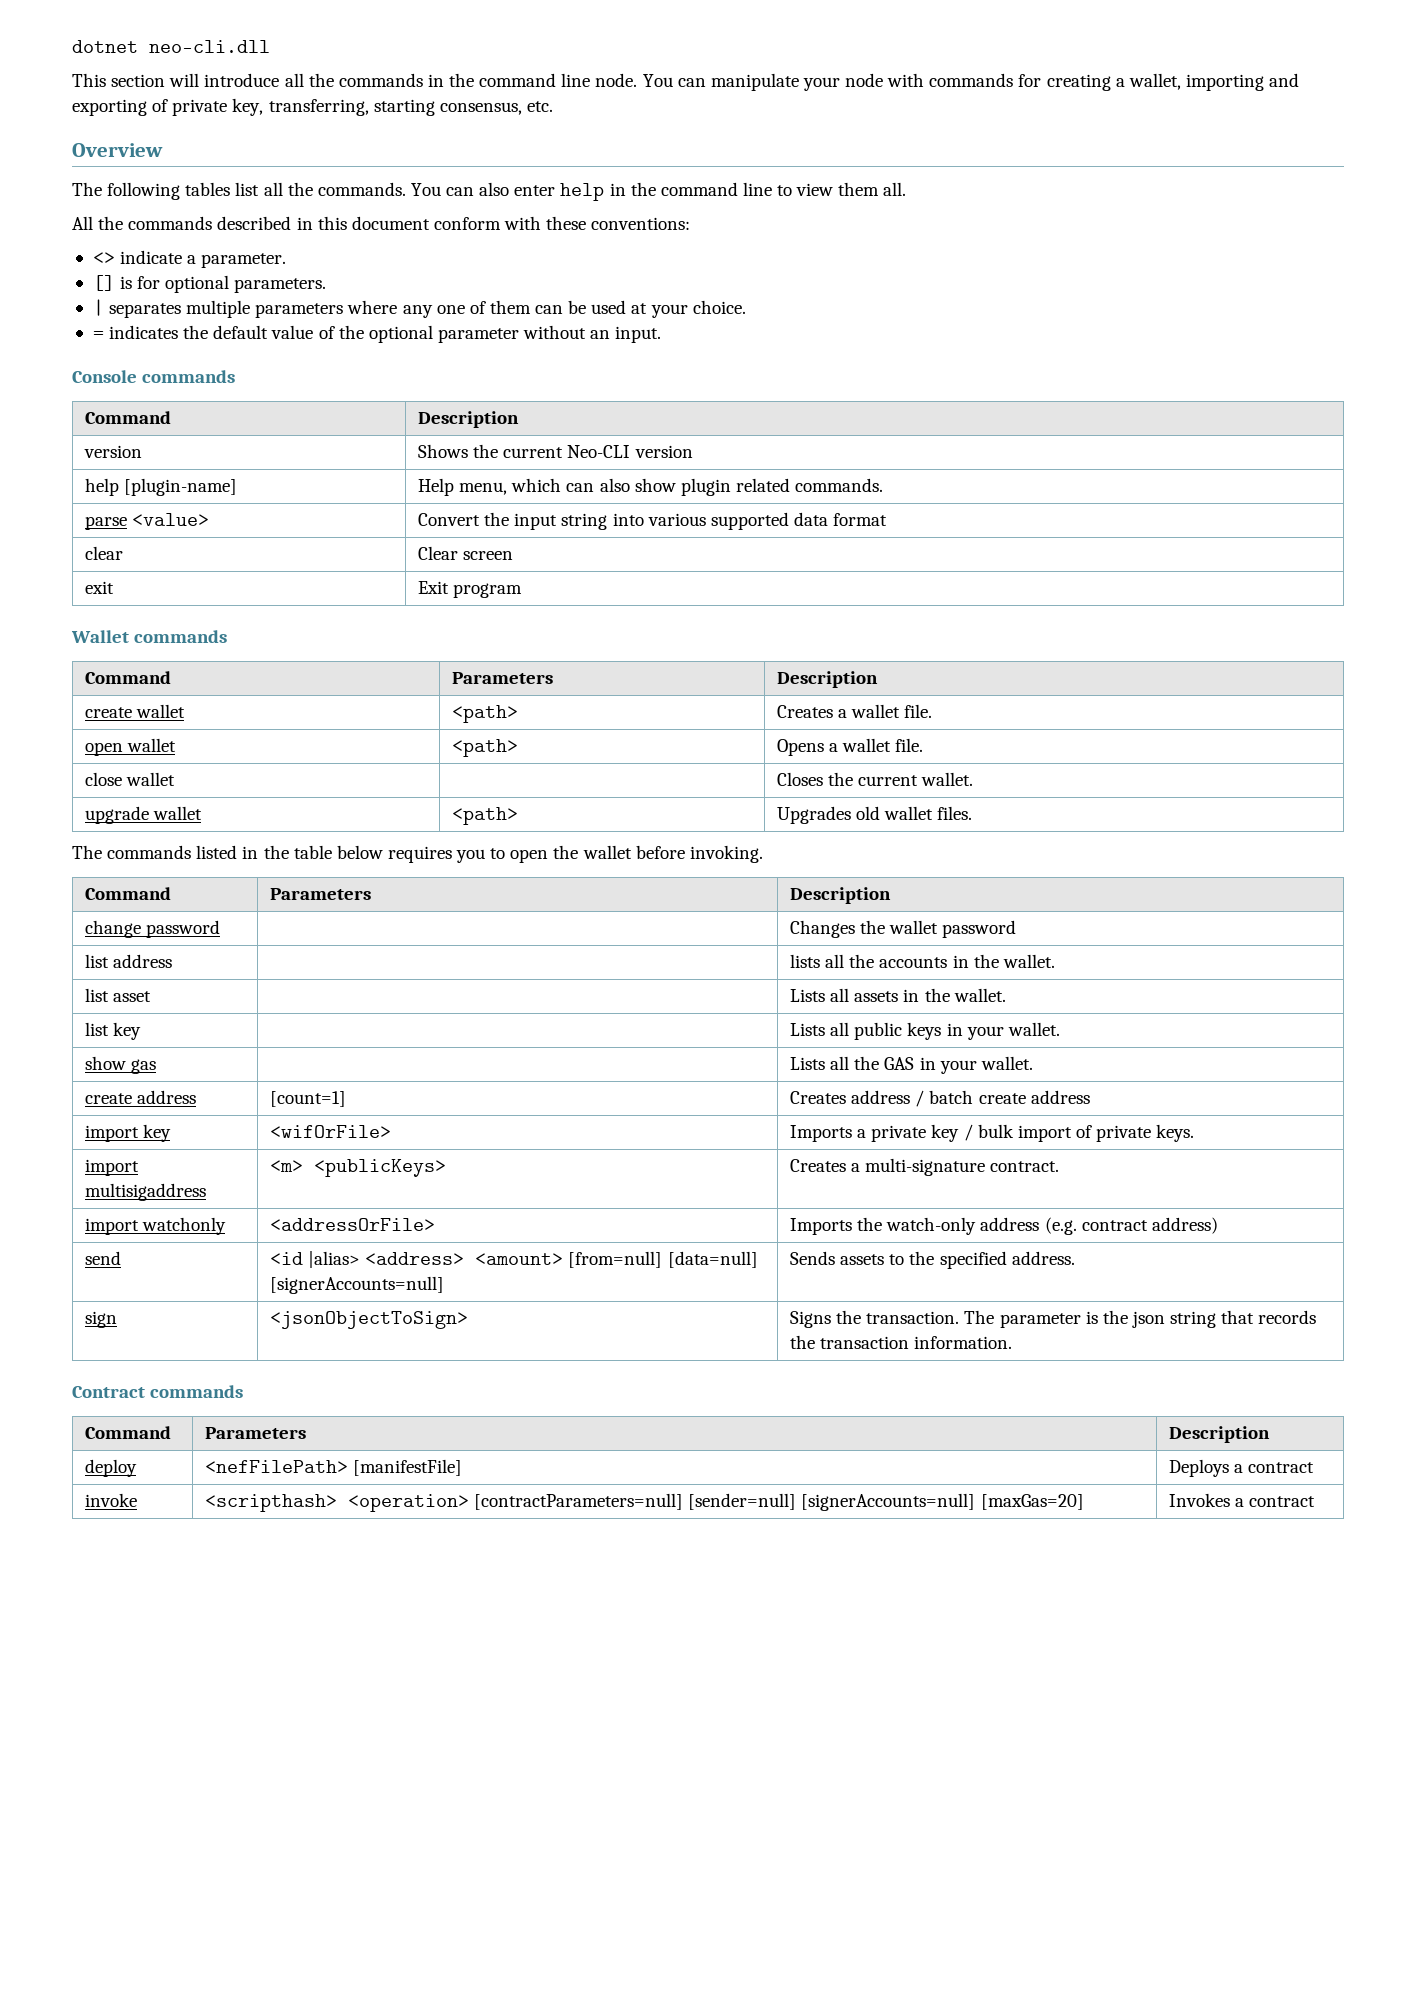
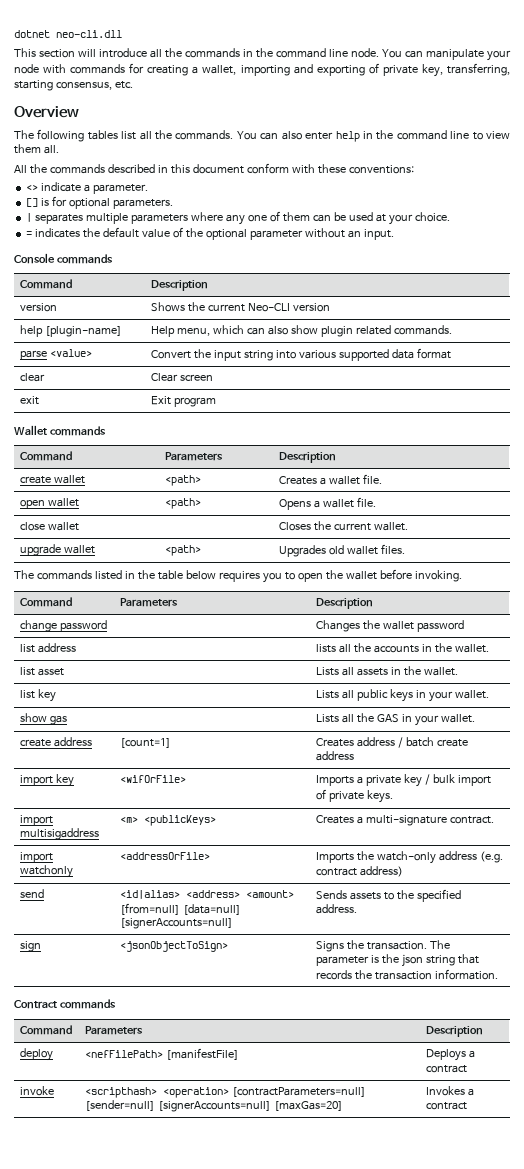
- send | <id |alias> <address> <amount> [from=null] [data=null] [signerAccounts=null] | Sends assets to the specified address.
+ send | <id|alias> <address> <amount> [from=null] [data=null] [signerAccounts=null] | Sends assets to the specified address.

